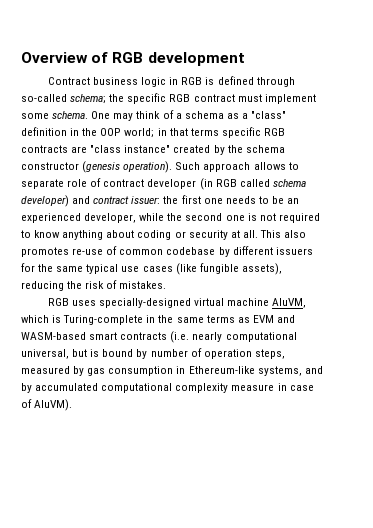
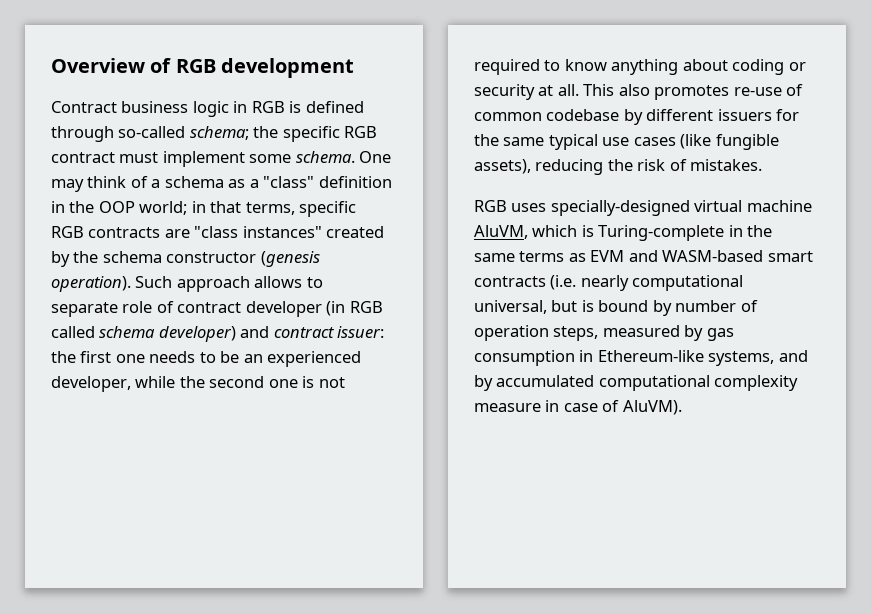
- One may think of a schema as a "class" definition in the OOP world; in that terms specific RGB contracts are "class instance" created by the schema constructor (genesis operation).
+ One may think of a schema as a "class" definition in the OOP world; in that terms, specific RGB contracts are "class instances" created by the schema constructor (genesis operation).

